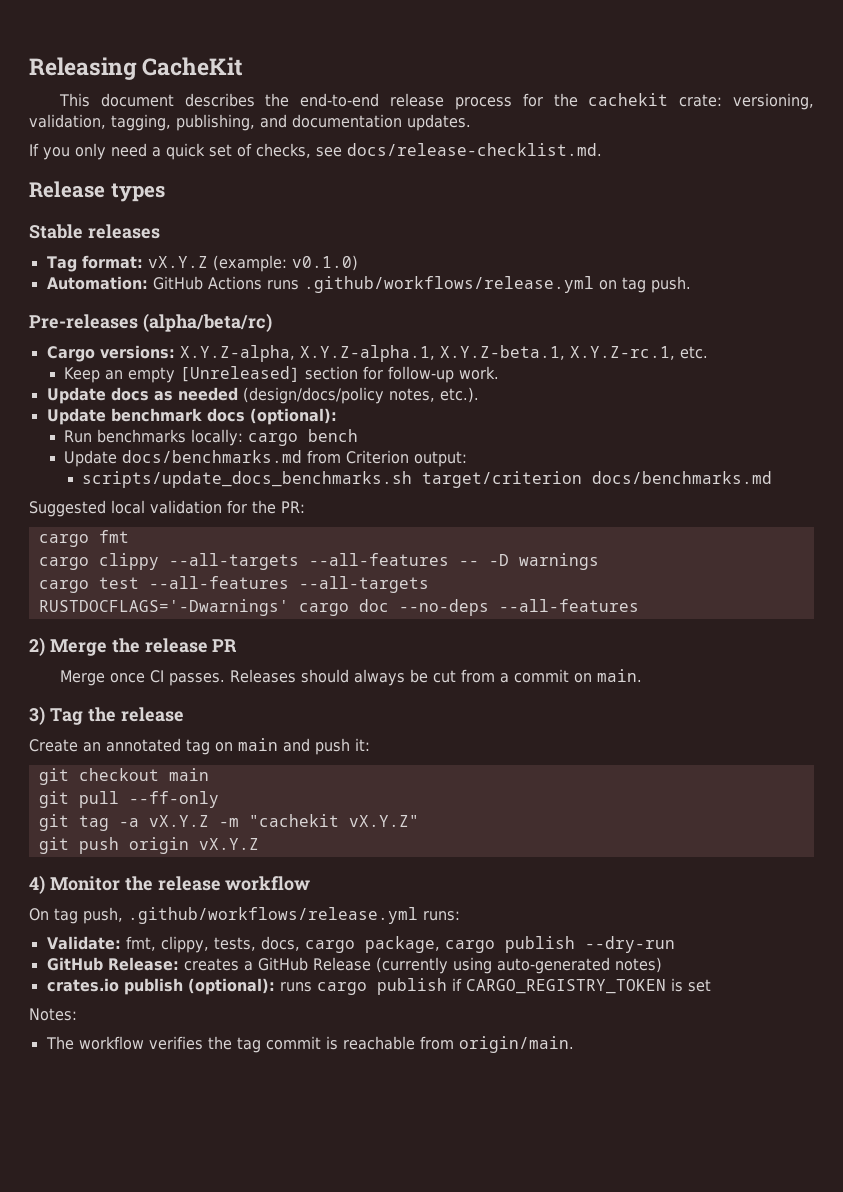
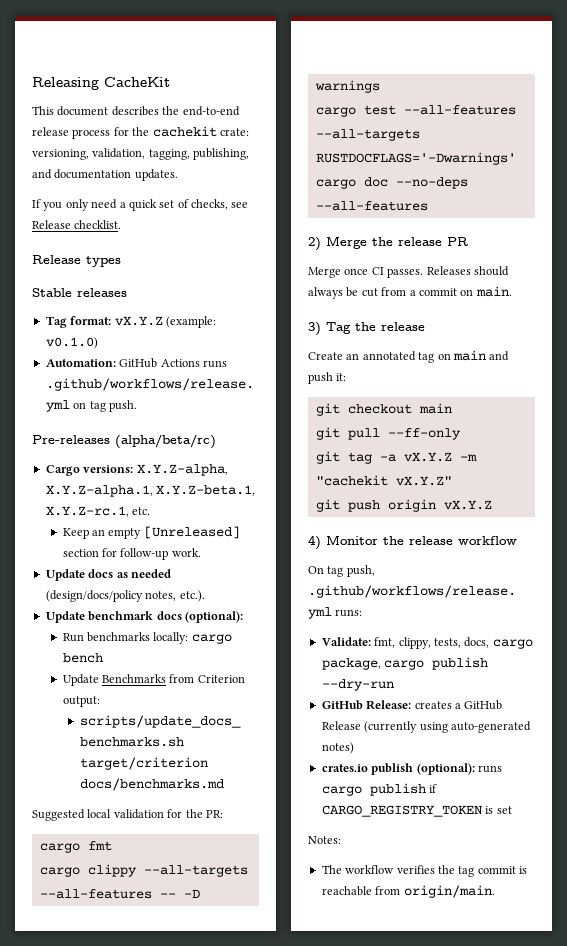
- If you only need a quick set of checks, see docs/release-checklist.md.
+ If you only need a quick set of checks, see Release checklist.
- Update docs/benchmarks.md from Criterion output:
+ Update Benchmarks from Criterion output:

